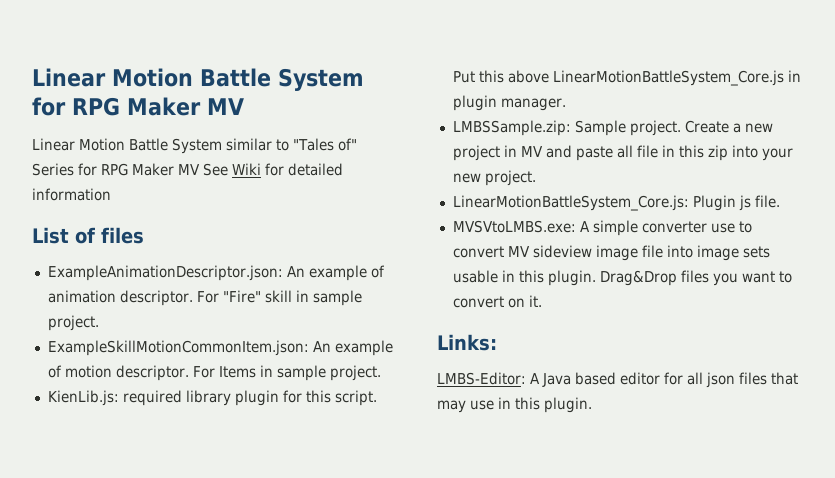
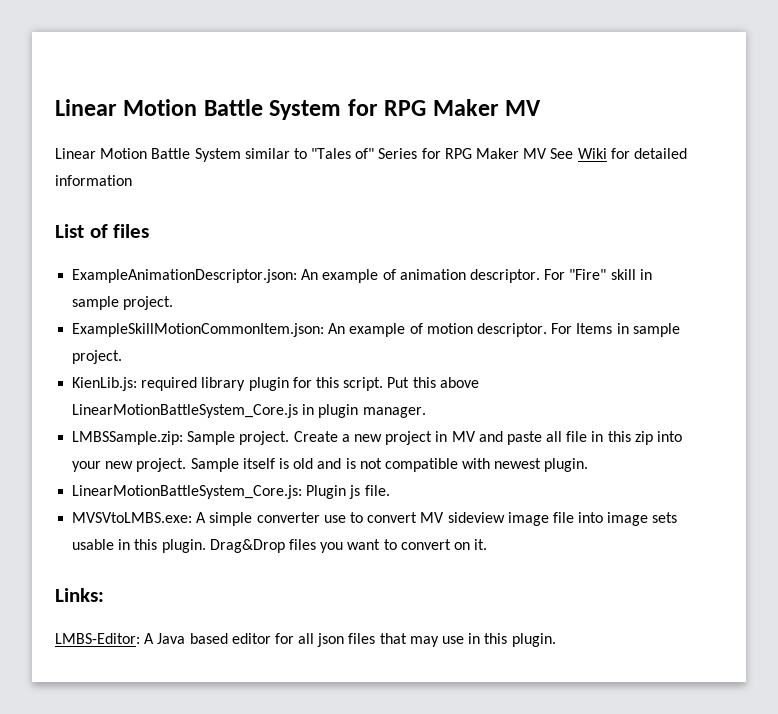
+ Sample itself is old and is not compatible with newest plugin.

